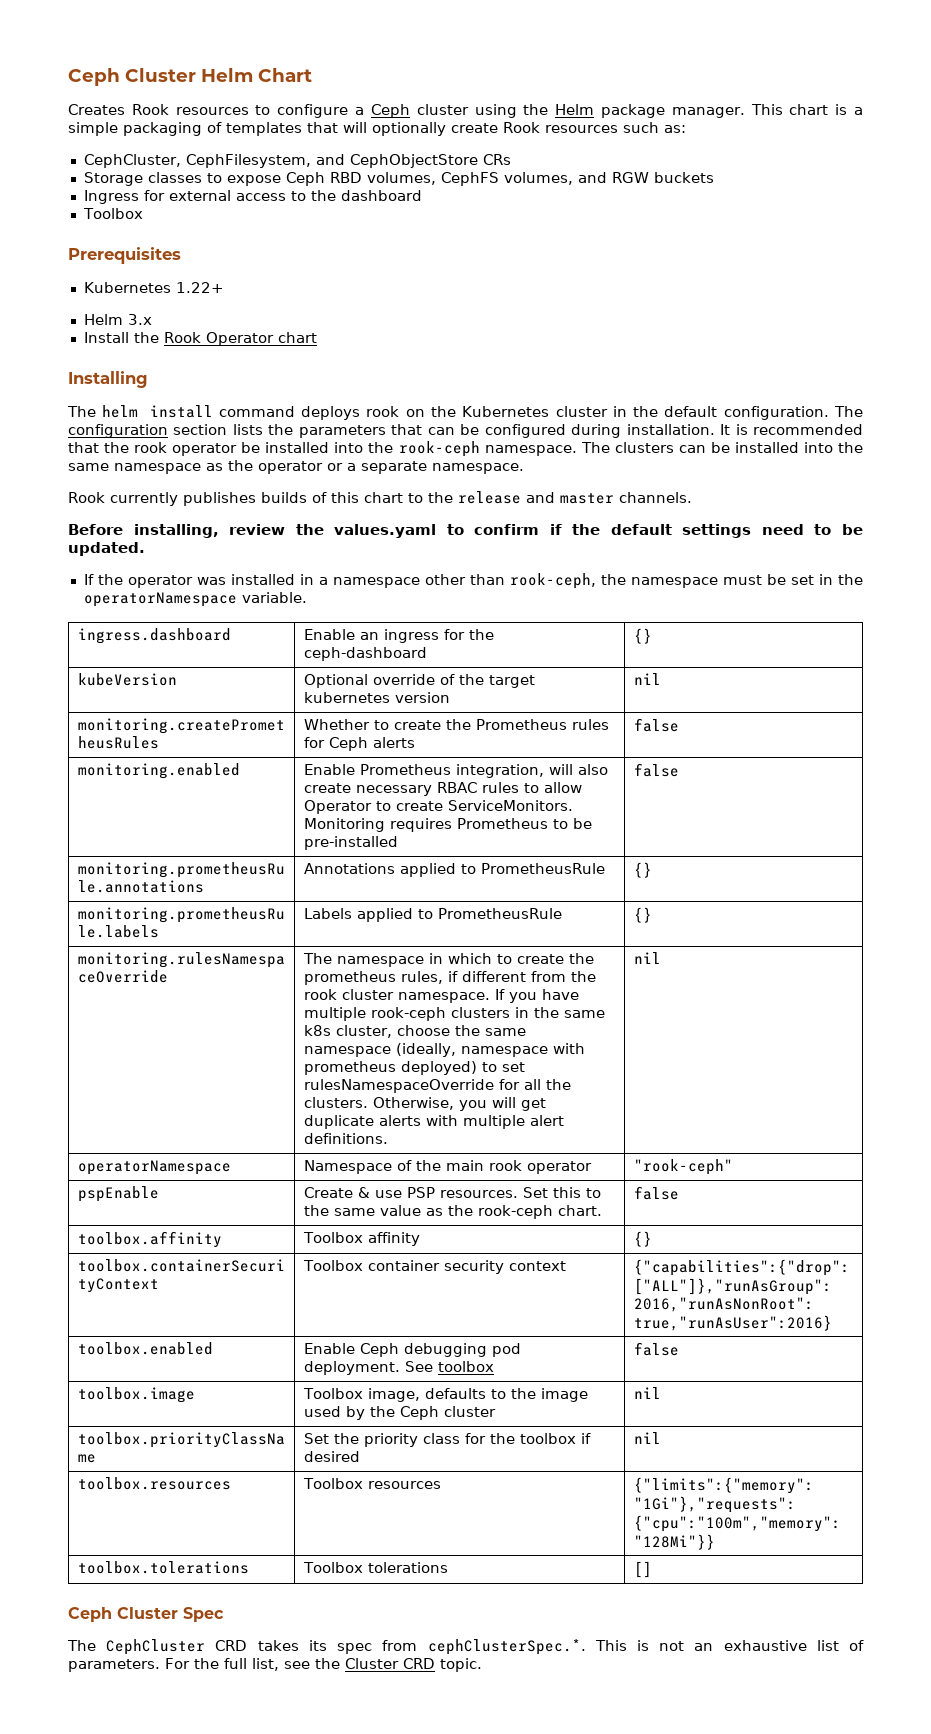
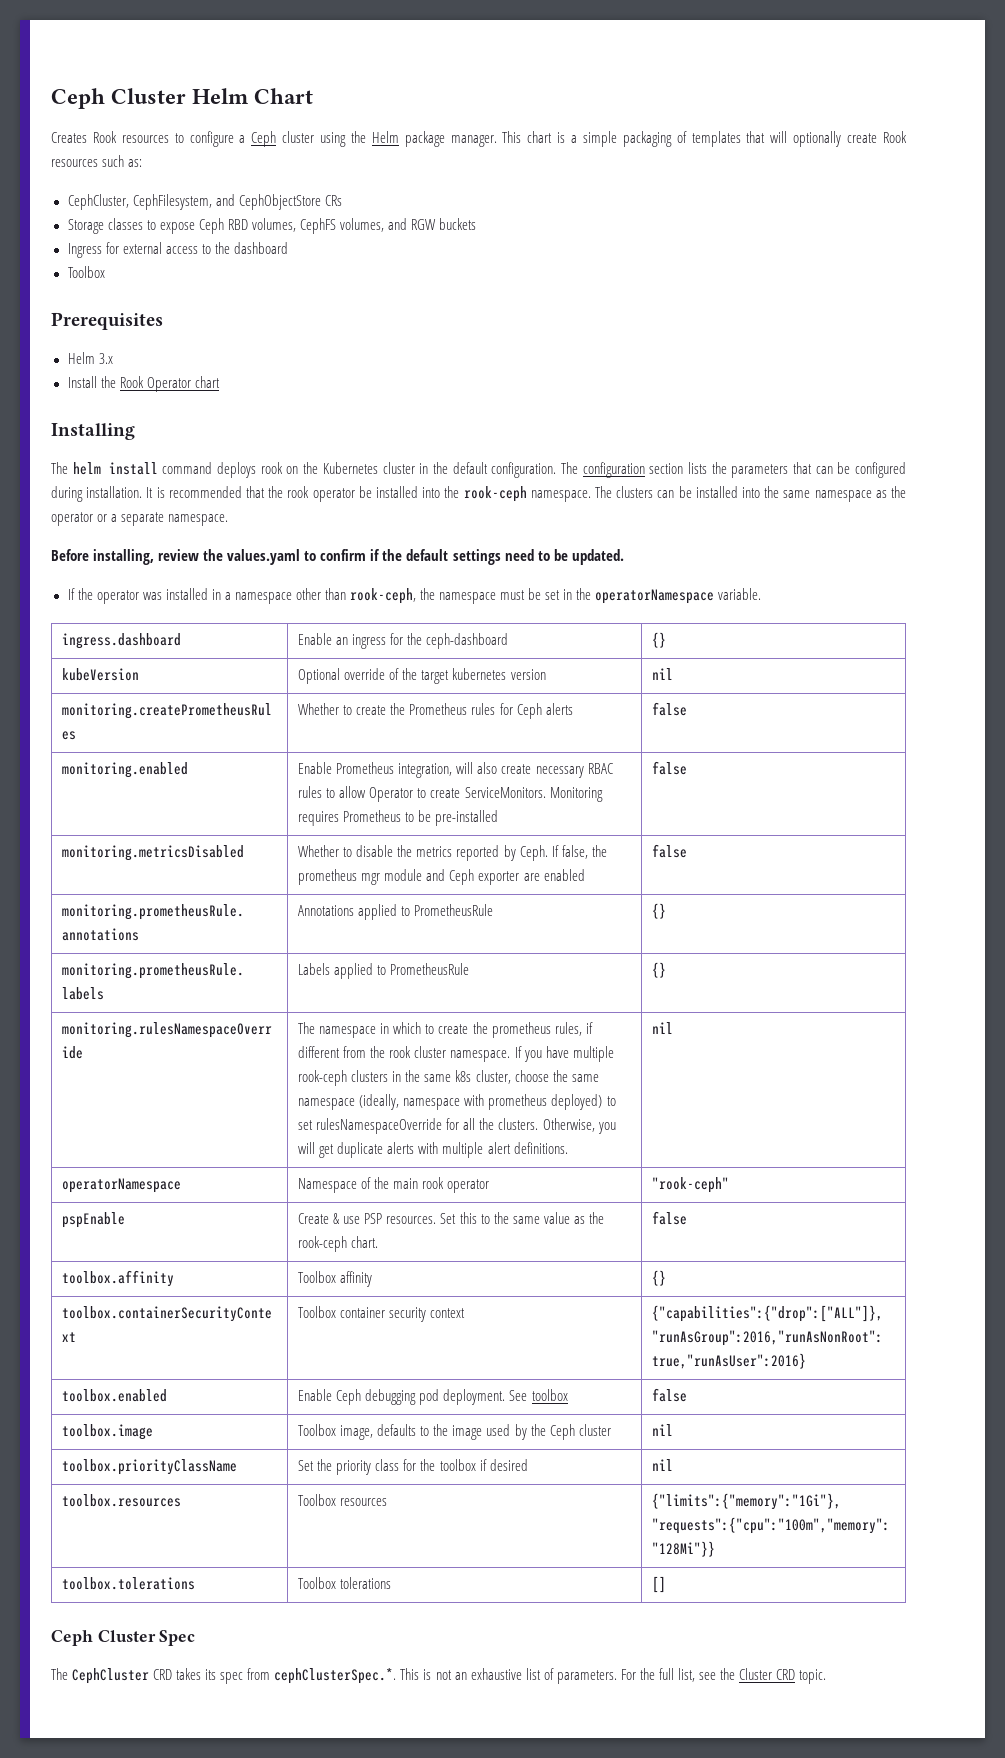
- Kubernetes 1.22+
- Rook currently publishes builds of this chart to the release and master channels.
+ monitoring.metricsDisabled | Whether to disable the metrics reported by Ceph. If false, the prometheus mgr module and Ceph exporter are enabled | false

